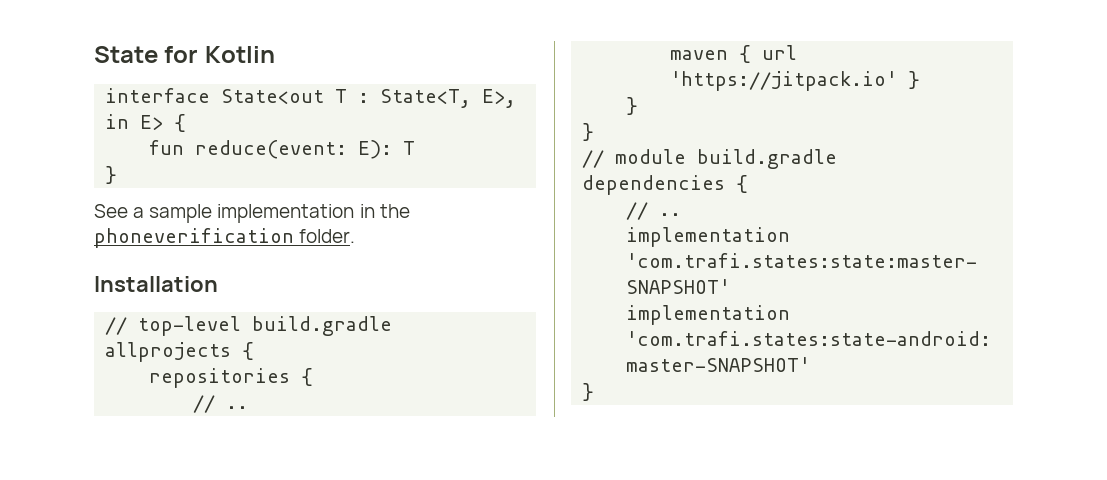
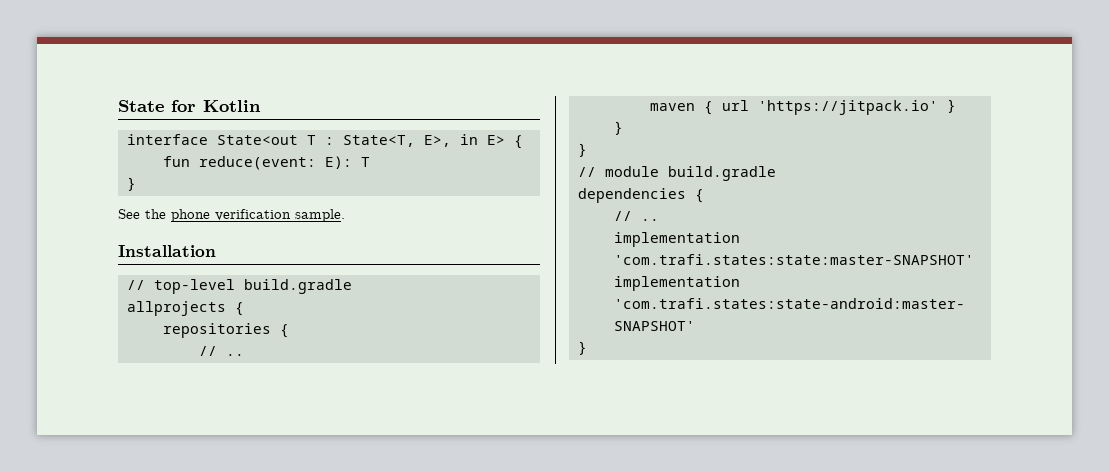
- See a sample implementation in the phoneverification folder.
+ See the phone verification sample.

